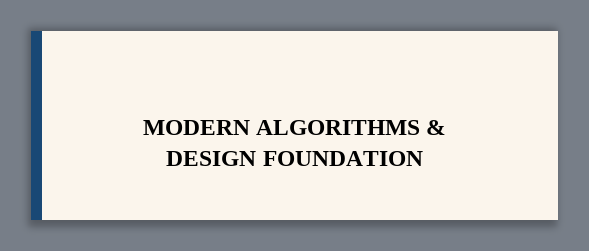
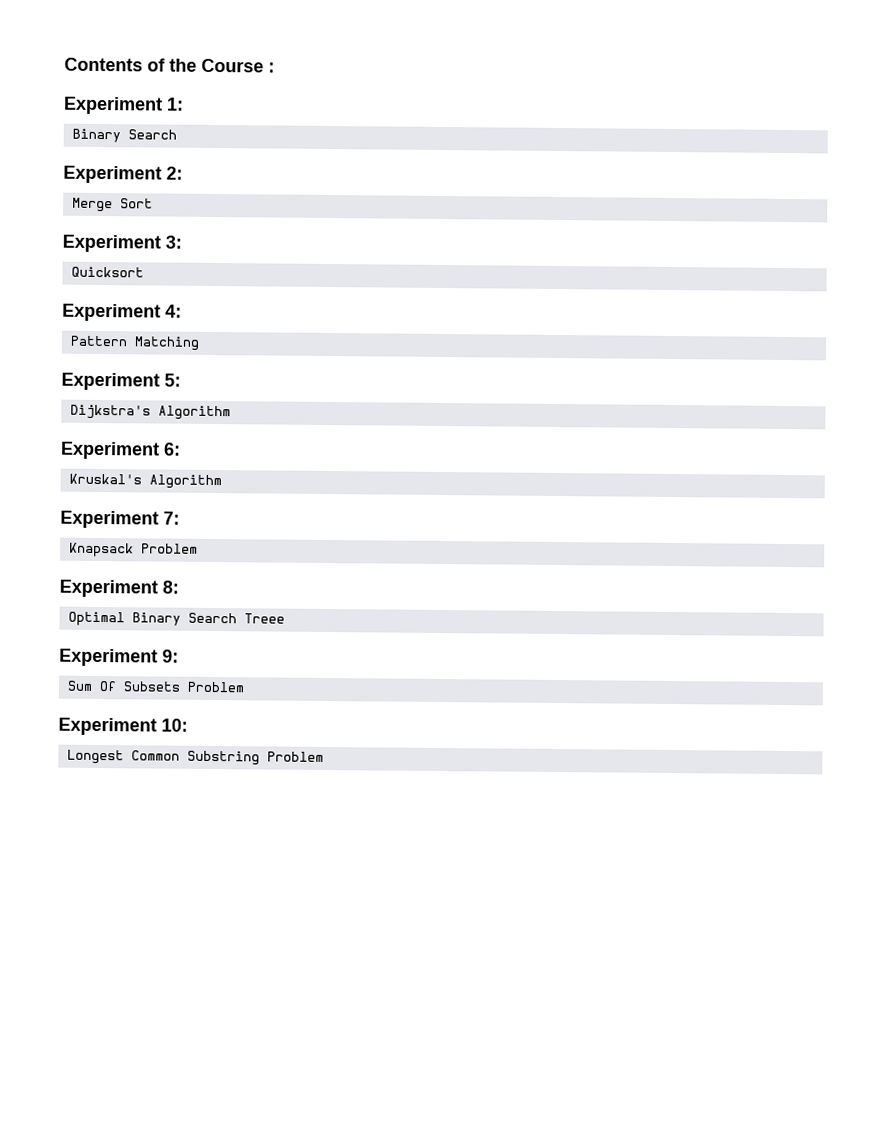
- MODERN ALGORITHMS & DESIGN FOUNDATION
+ Contents of the Course :
+ Experiment 1:
+ Binary Search
+ Experiment 2:
+ Merge Sort
+ Experiment 3:
+ Quicksort
+ Experiment 4:
+ Pattern Matching
+ Experiment 5:
+ Dijkstra's Algorithm
+ Experiment 6:
+ Kruskal's Algorithm
+ Experiment 7:
+ Knapsack Problem
+ Experiment 8:
+ Optimal Binary Search Treee
+ Experiment 9:
+ Sum Of Subsets Problem
+ Experiment 10:
+ Longest Common Substring Problem

